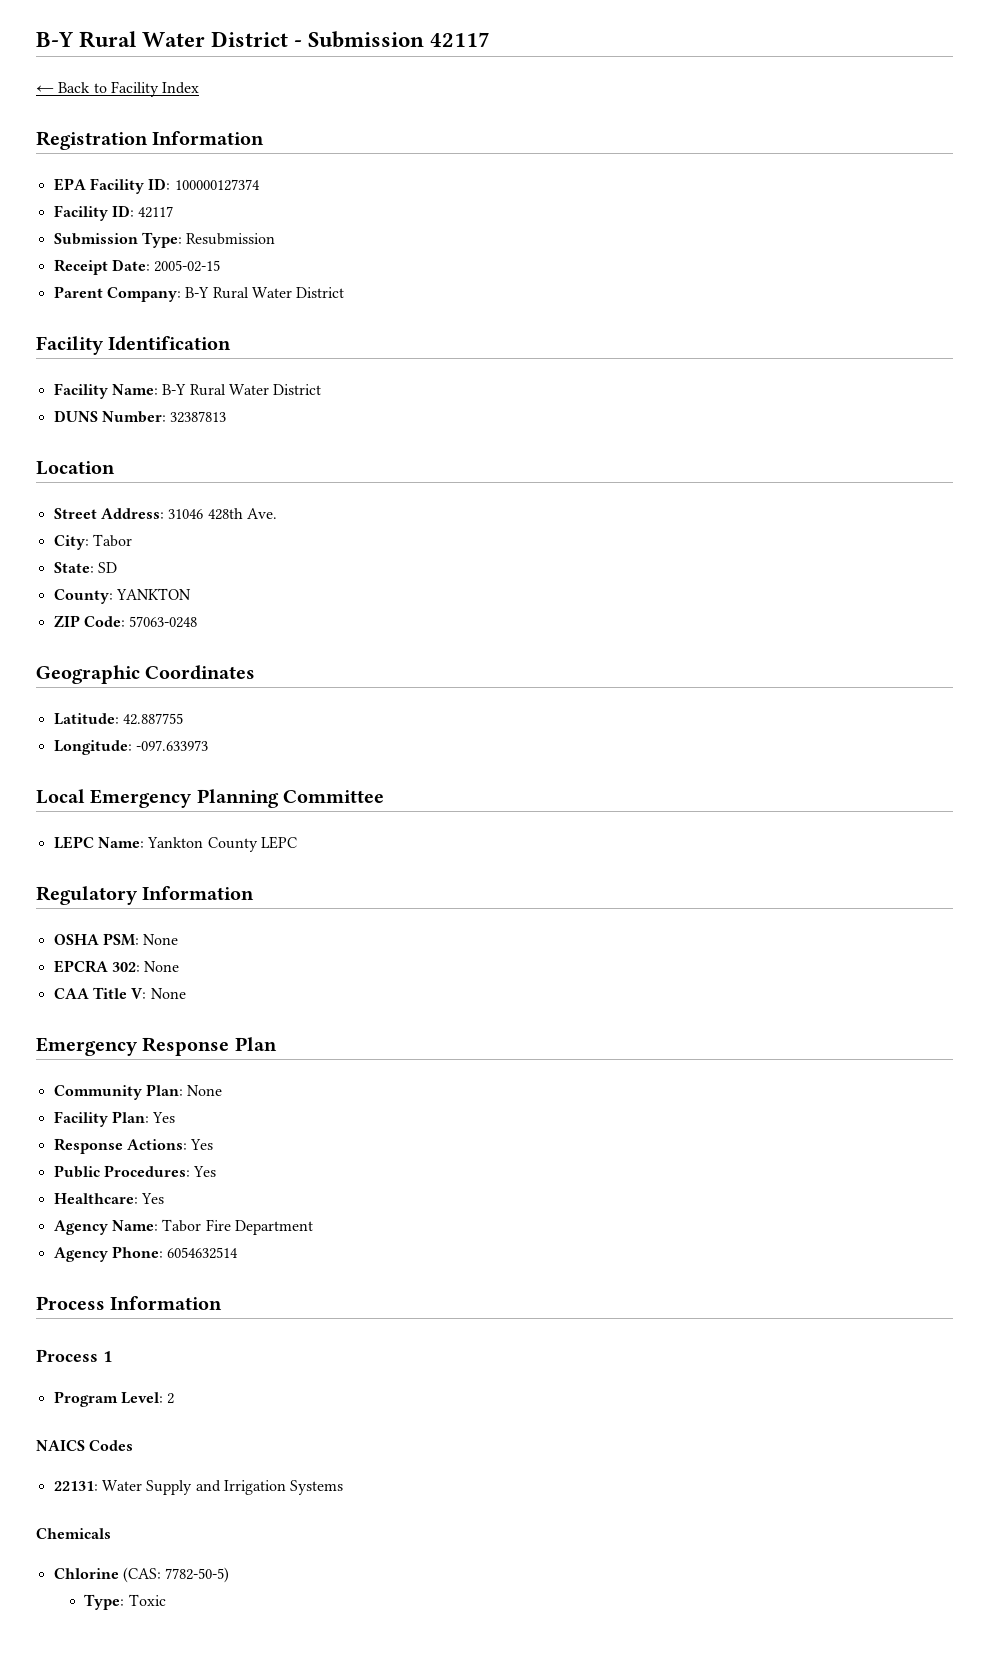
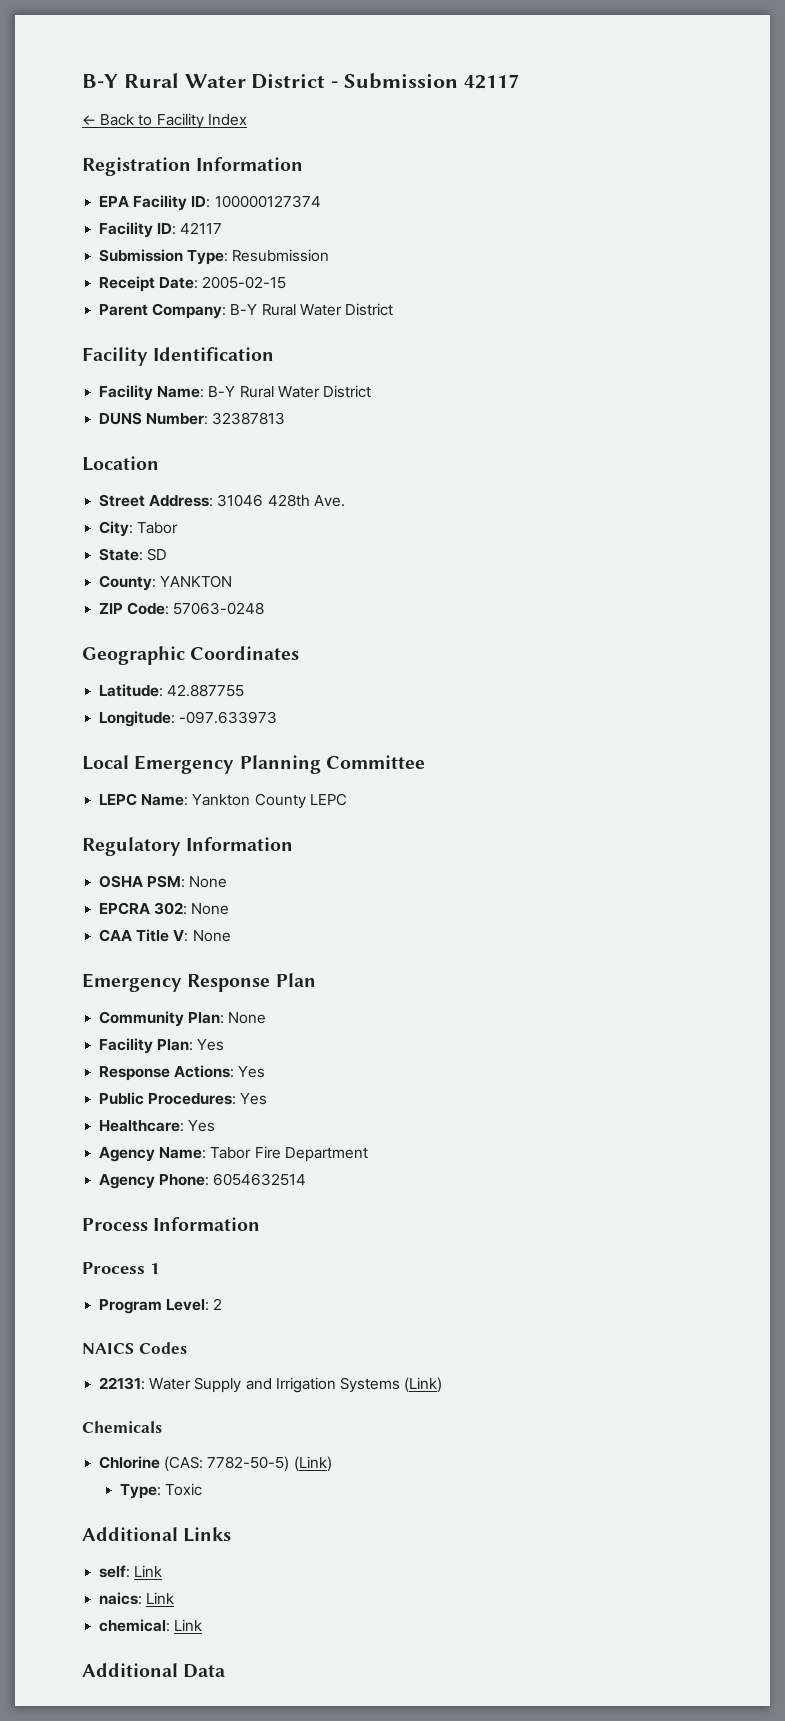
- 22131: Water Supply and Irrigation Systems
+ 22131: Water Supply and Irrigation Systems (Link)
- Chlorine (CAS: 7782-50-5)
+ Chlorine (CAS: 7782-50-5) (Link)
+ Additional Links
+ self: Link
+ naics: Link
+ chemical: Link
+ Additional Data

